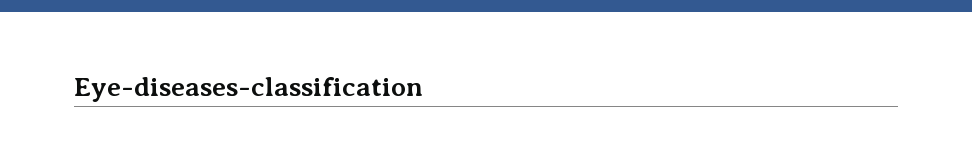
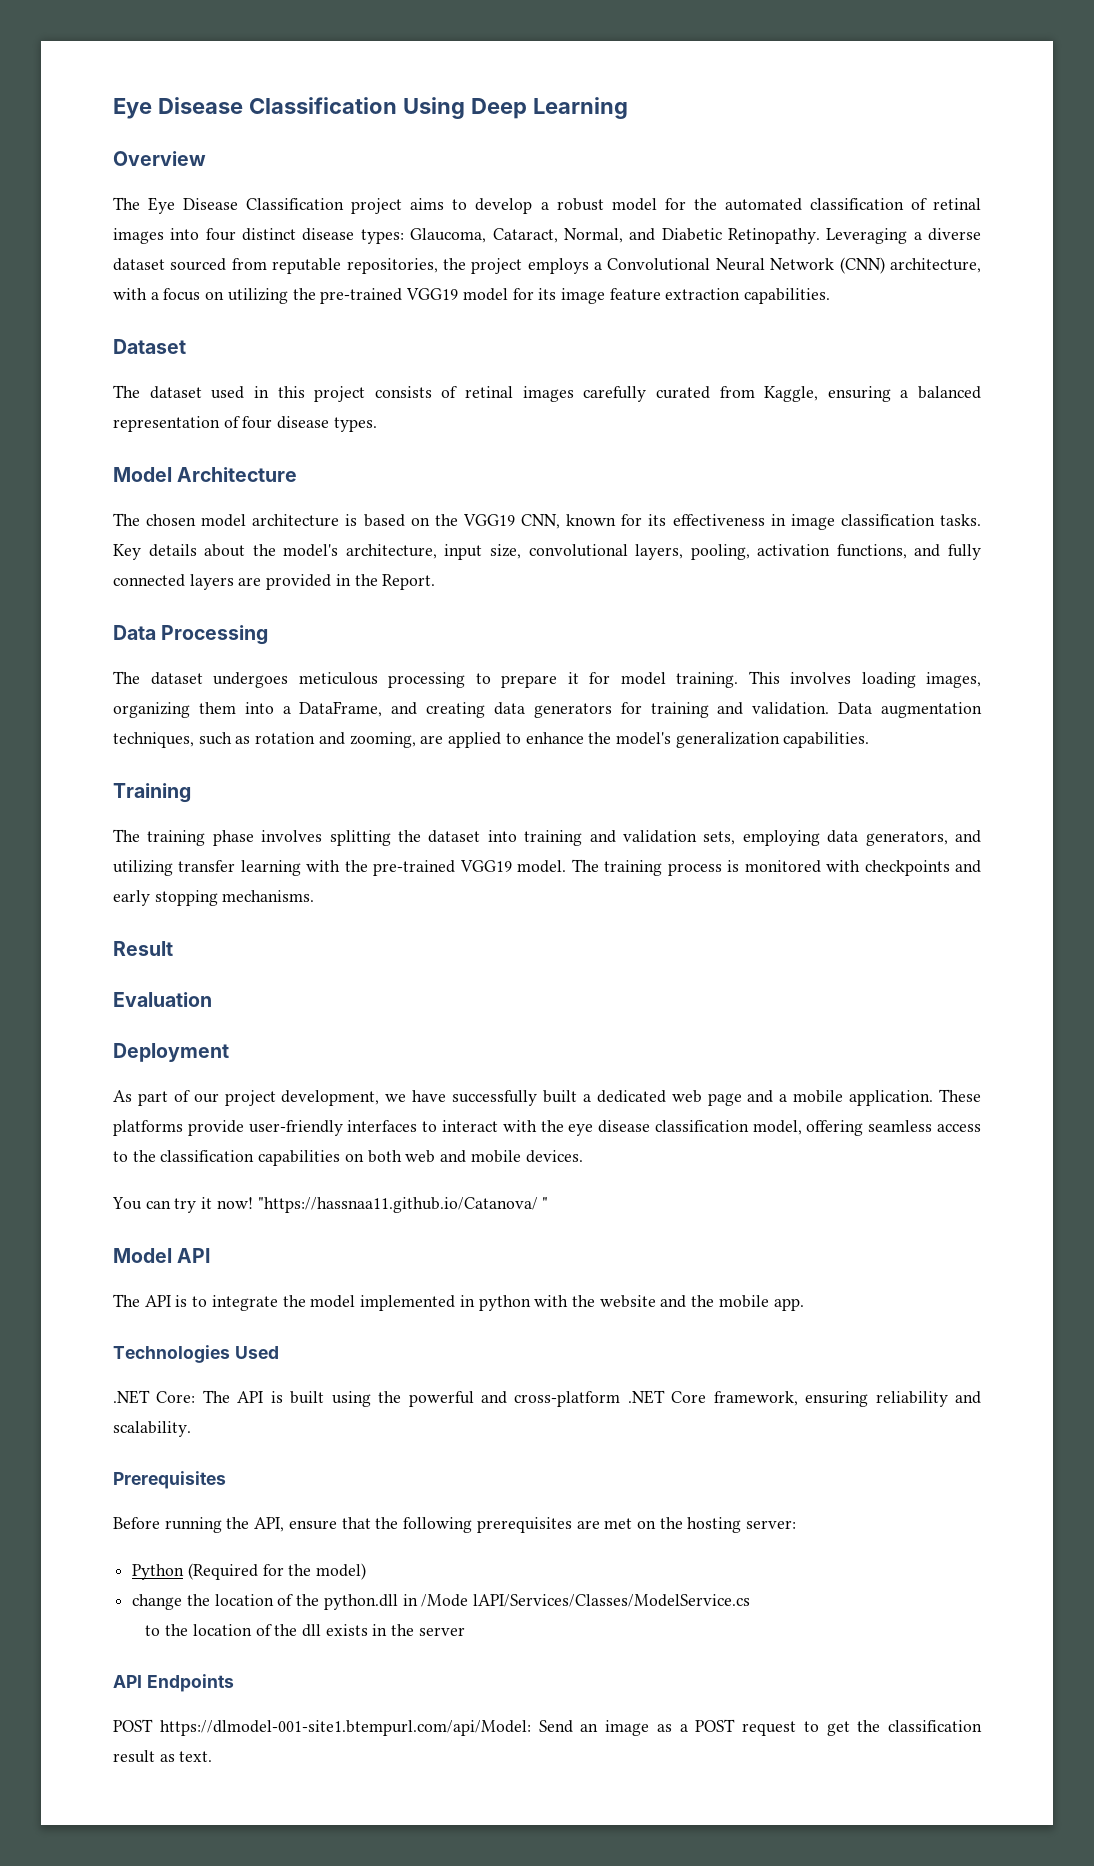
- Eye-diseases-classification
+ Eye Disease Classification Using Deep Learning
+ Overview
+ The Eye Disease Classification project aims to develop a robust model for the automated classification of retinal images into four distinct disease types: Glaucoma, Cataract, Normal, and Diabetic Retinopathy. Leveraging a diverse dataset sourced from reputable repositories, the project employs a Convolutional Neural Network (CNN) architecture, with a focus on utilizing the pre-trained VGG19 model for its image feature extraction capabilities.
+ Dataset
+ The dataset used in this project consists of retinal images carefully curated from Kaggle, ensuring a balanced representation of four disease types.
+ Model Architecture
+ The chosen model architecture is based on the VGG19 CNN, known for its effectiveness in image classification tasks. Key details about the model's architecture, input size, convolutional layers, pooling, activation functions, and fully connected layers are provided in the Report.
+ Data Processing
+ The dataset undergoes meticulous processing to prepare it for model training. This involves loading images, organizing them into a DataFrame, and creating data generators for training and validation. Data augmentation techniques, such as rotation and zooming, are applied to enhance the model's generalization capabilities.
+ Training
+ The training phase involves splitting the dataset into training and validation sets, employing data generators, and utilizing transfer learning with the pre-trained VGG19 model. The training process is monitored with checkpoints and early stopping mechanisms.
+ Result
+ Evaluation
+ Deployment
+ As part of our project development, we have successfully built a dedicated web page and a mobile application. These platforms provide user-friendly interfaces to interact with the eye disease classification model, offering seamless access to the classification capabilities on both web and mobile devices.
+ You can try it now! "https://hassnaa11.github.io/Catanova/ "
+ Model API
+ The API is to integrate the model implemented in python with the website and the mobile app.
+ Technologies Used
+ .NET Core: The API is built using the powerful and cross-platform .NET Core framework, ensuring reliability and scalability.
+ Prerequisites
+ Before running the API, ensure that the following prerequisites are met on the hosting server:
+ Python (Required for the model)
+ change the location of the python.dll in /Mode lAPI/Services/Classes/ModelService.cs
+ to the location of the dll exists in the server
+ API Endpoints
+ POST https://dlmodel-001-site1.btempurl.com/api/Model: Send an image as a POST request to get the classification result as text.

